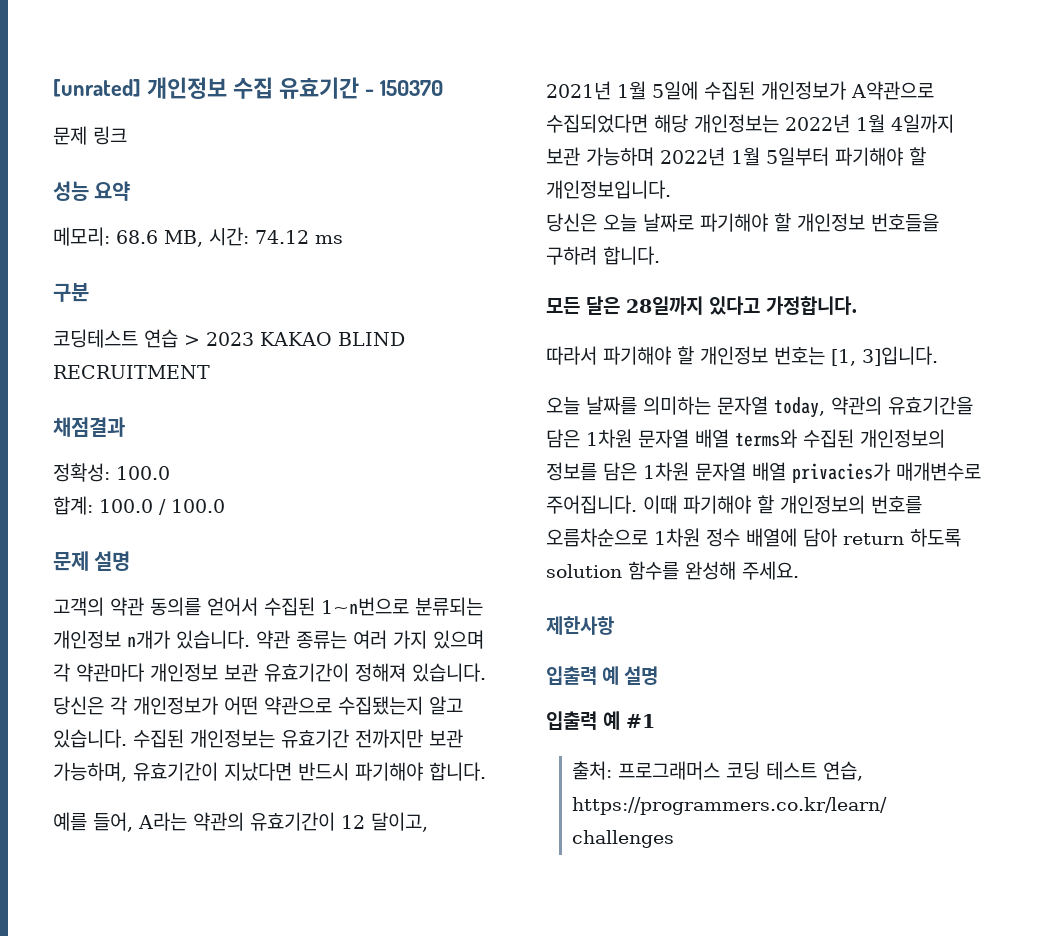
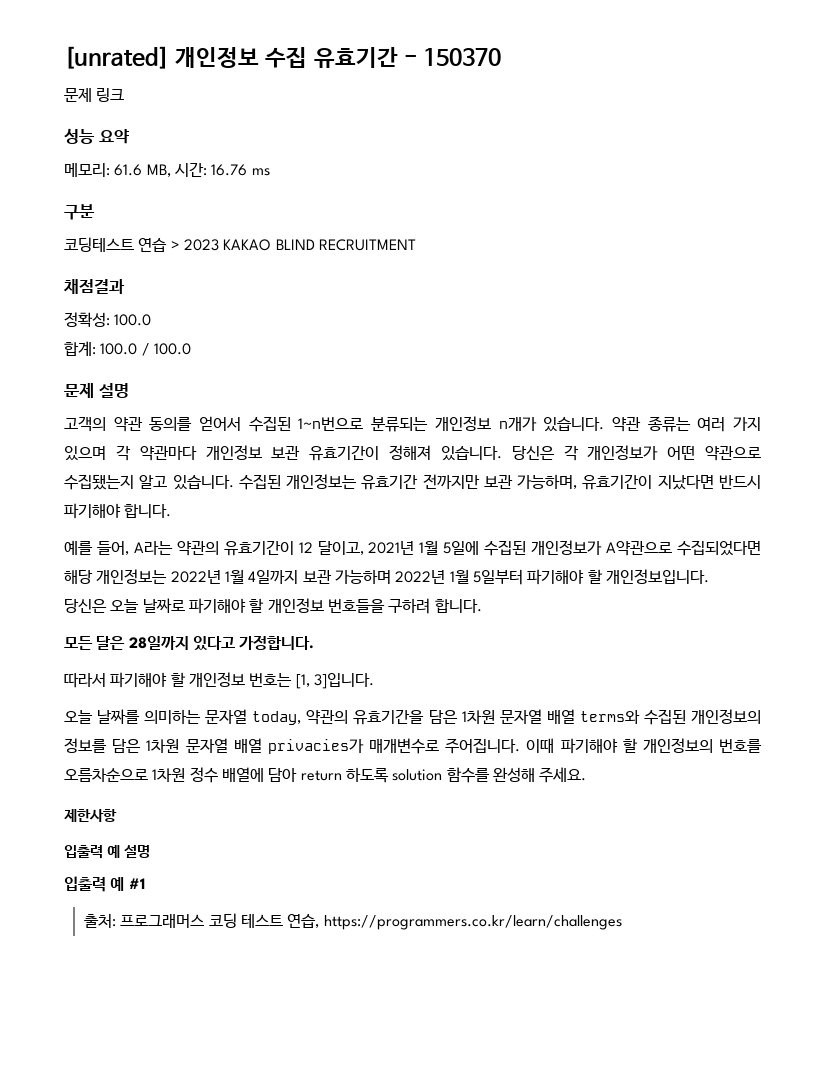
- 메모리: 68.6 MB, 시간: 74.12 ms
+ 메모리: 61.6 MB, 시간: 16.76 ms

